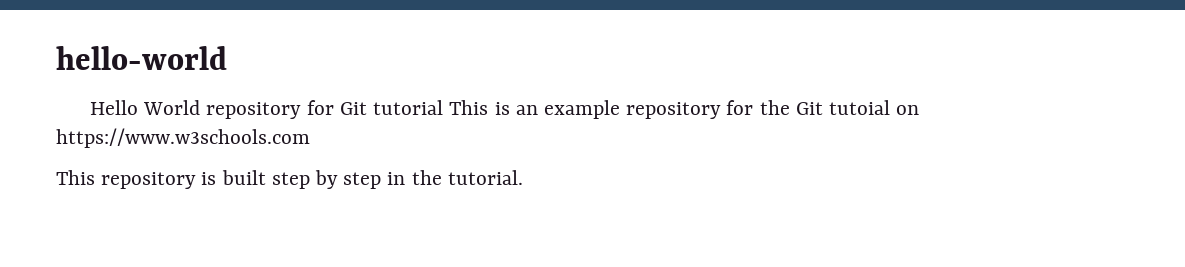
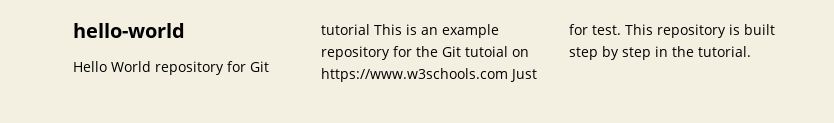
- Hello World repository for Git tutorial This is an example repository for the Git tutoial on https://www.w3schools.com
- This repository is built step by step in the tutorial.
+ Hello World repository for Git tutorial This is an example repository for the Git tutoial on https://www.w3schools.com Just for test. This repository is built step by step in the tutorial.

